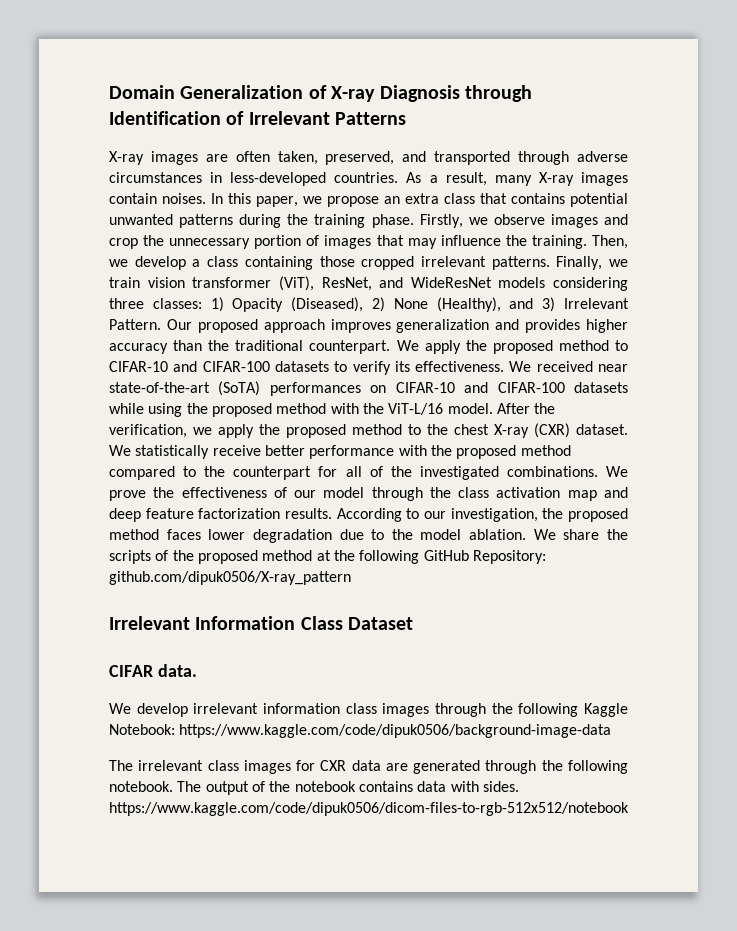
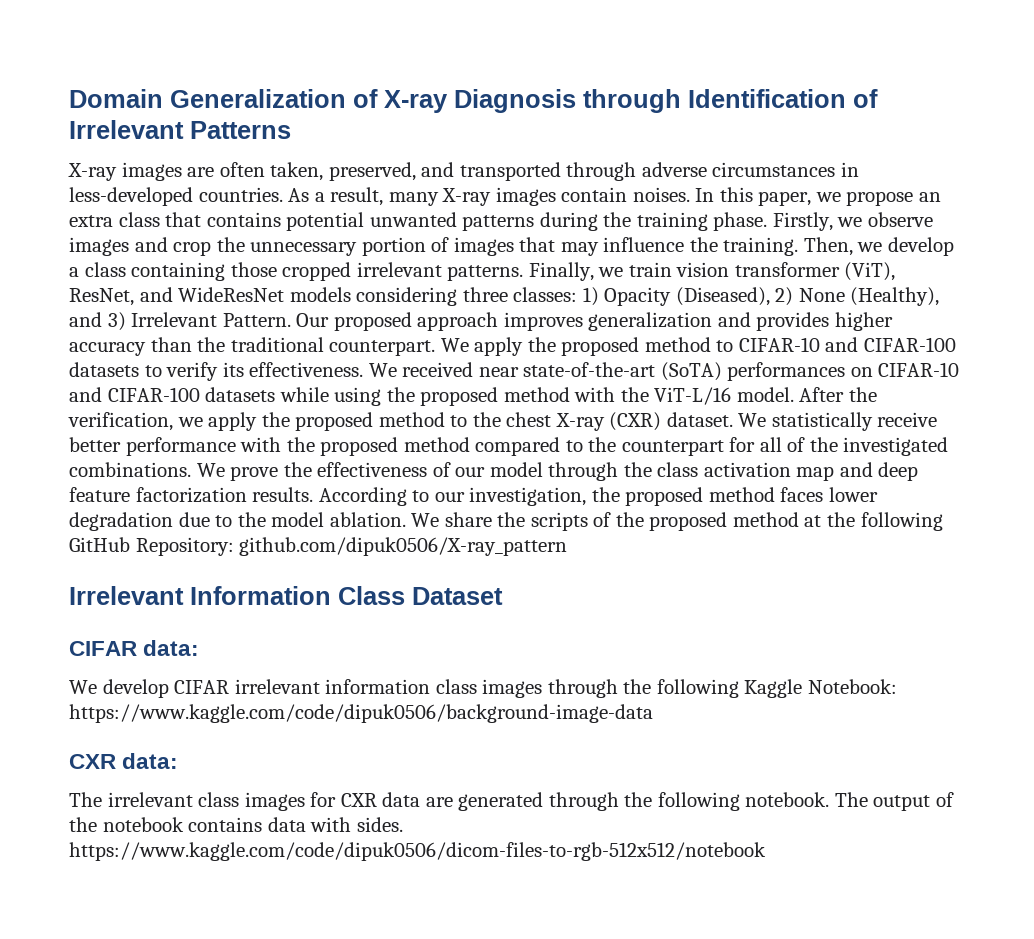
- CIFAR data.
+ CIFAR data:
- We develop irrelevant information class images through the following Kaggle Notebook: https://www.kaggle.com/code/dipuk0506/background-image-data
+ We develop CIFAR irrelevant information class images through the following Kaggle Notebook: https://www.kaggle.com/code/dipuk0506/background-image-data
+ CXR data:

